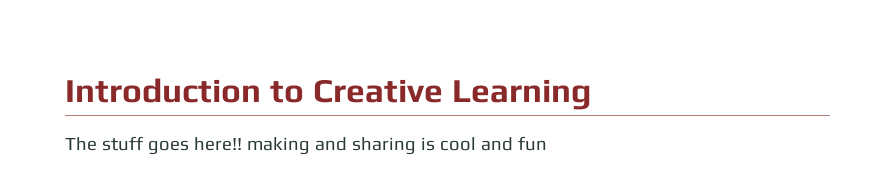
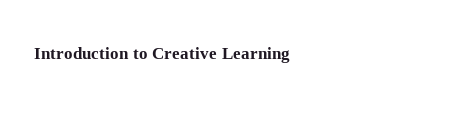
- The stuff goes here!! making and sharing is cool and fun

